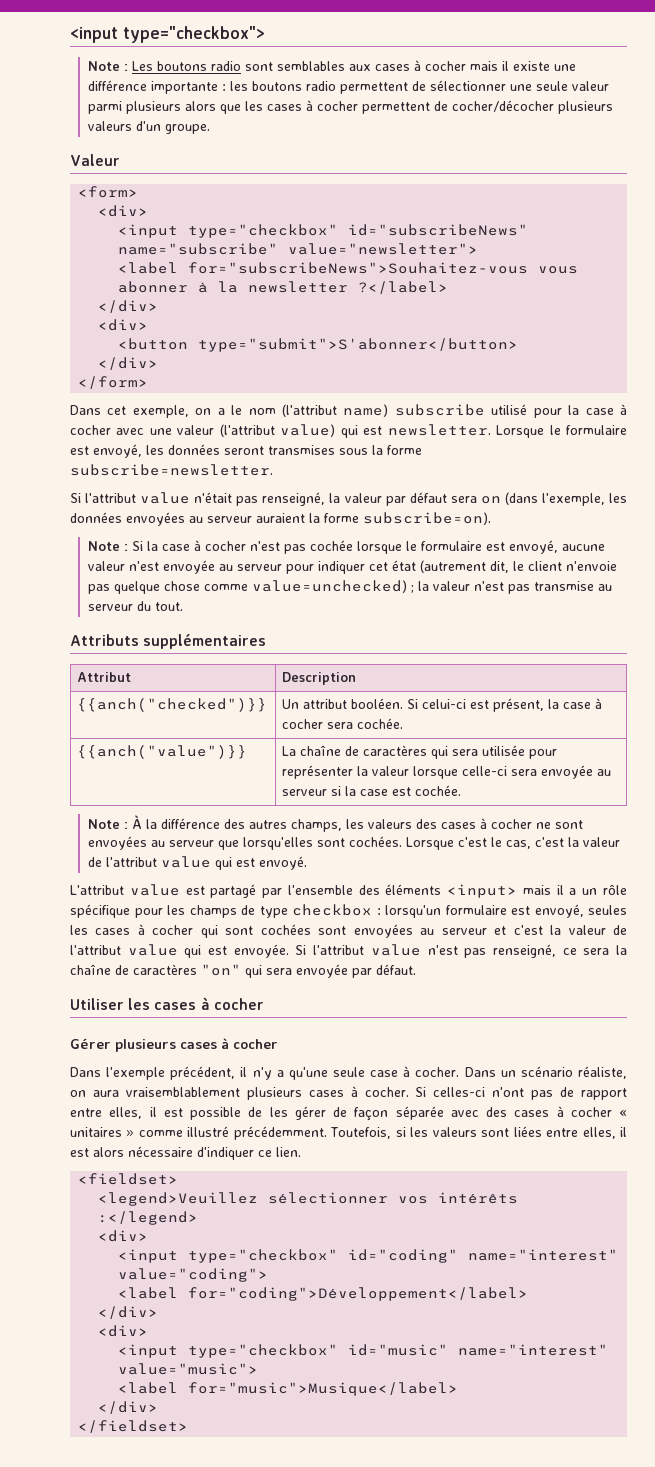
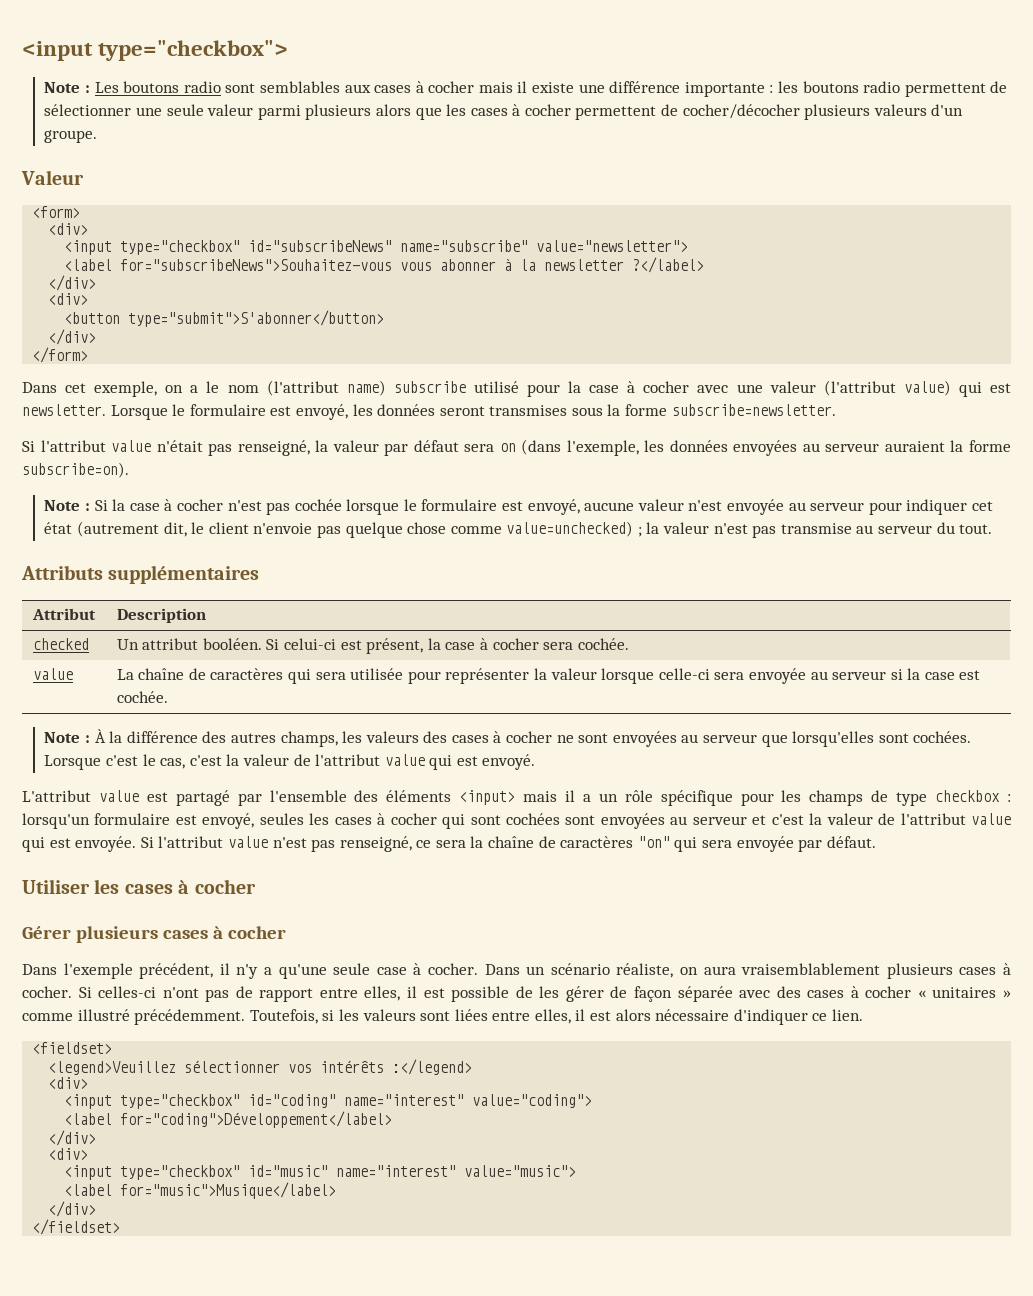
- {{anch("checked")}} | Un attribut booléen. Si celui-ci est présent, la case à cocher sera cochée.
+ checked | Un attribut booléen. Si celui-ci est présent, la case à cocher sera cochée.
- {{anch("value")}} | La chaîne de caractères qui sera utilisée pour représenter la valeur lorsque celle-ci sera envoyée au serveur si la case est cochée.
+ value | La chaîne de caractères qui sera utilisée pour représenter la valeur lorsque celle-ci sera envoyée au serveur si la case est cochée.

